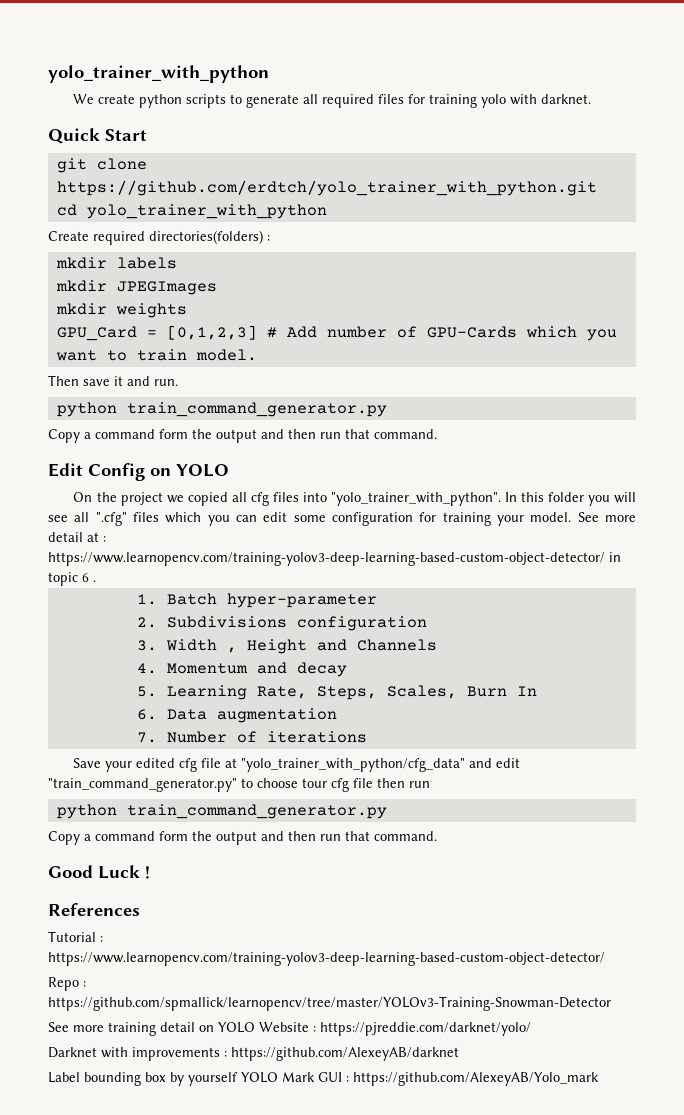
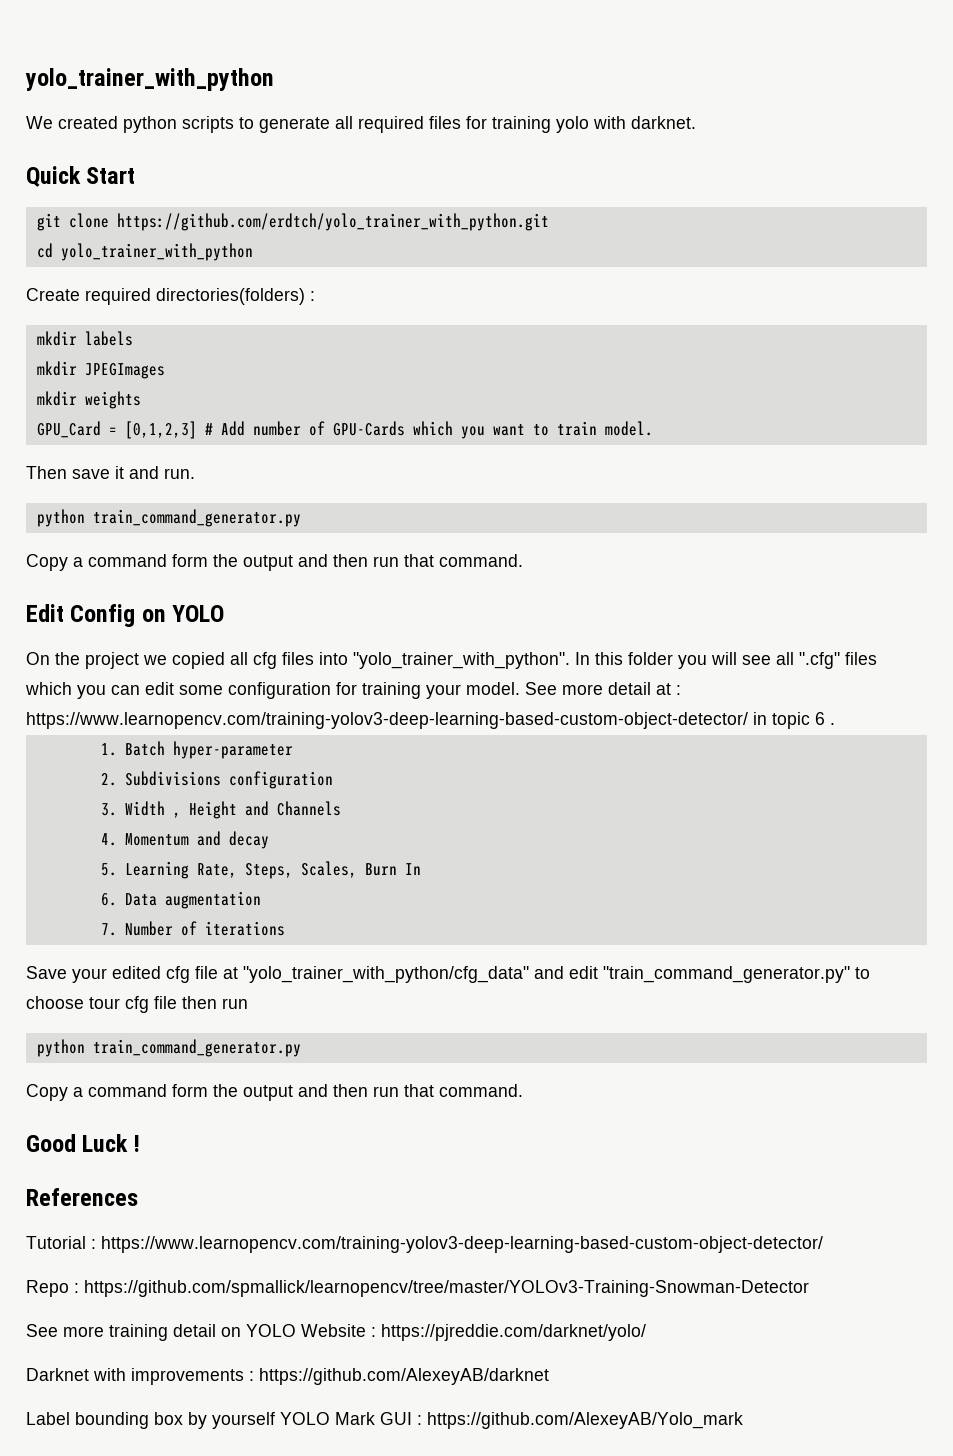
- We create python scripts to generate all required files for training yolo with darknet.
+ We created python scripts to generate all required files for training yolo with darknet.

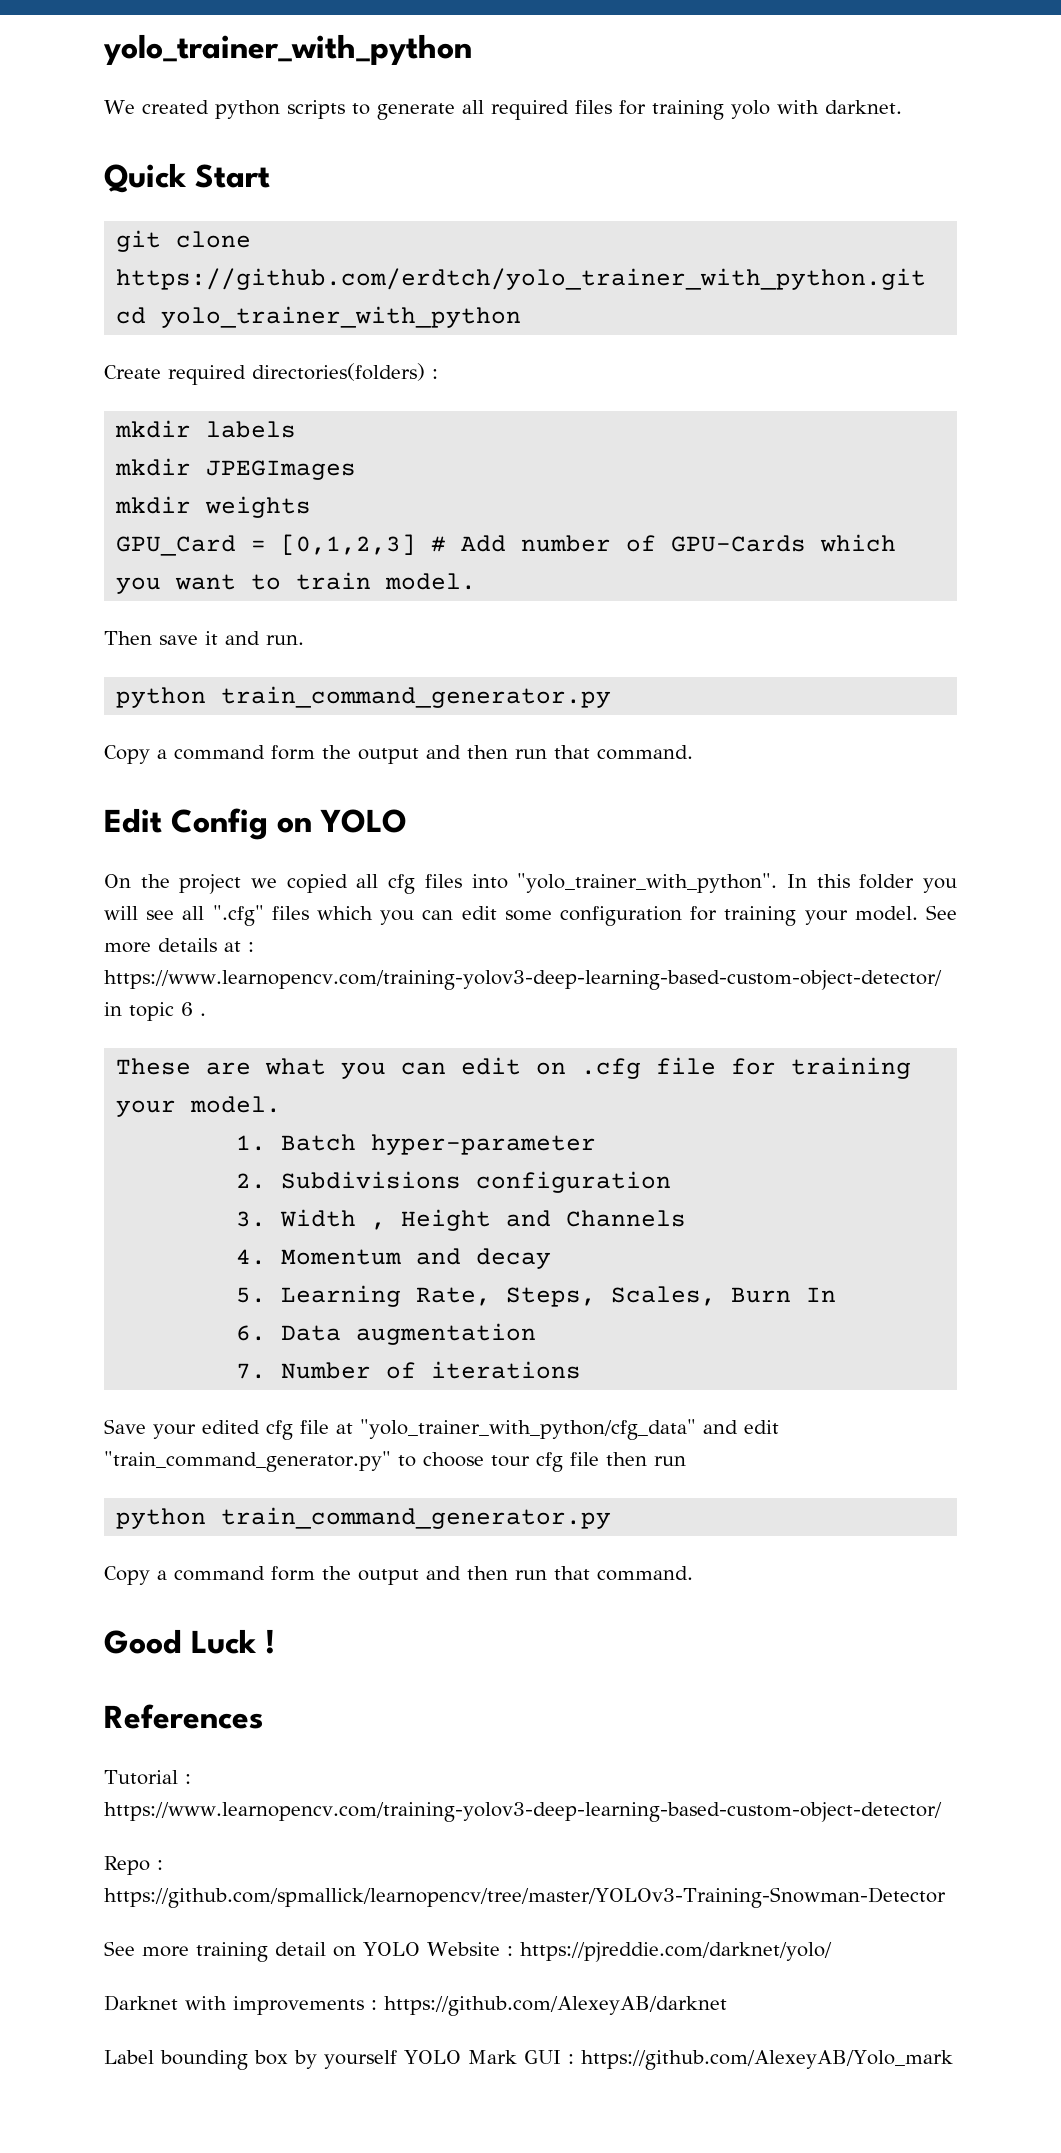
- See more detail at : https://www.learnopencv.com/training-yolov3-deep-learning-based-custom-object-detector/ in topic 6 .
+ See more details at : https://www.learnopencv.com/training-yolov3-deep-learning-based-custom-object-detector/ in topic 6 .
+ These are what you can edit on .cfg file for training your model.

